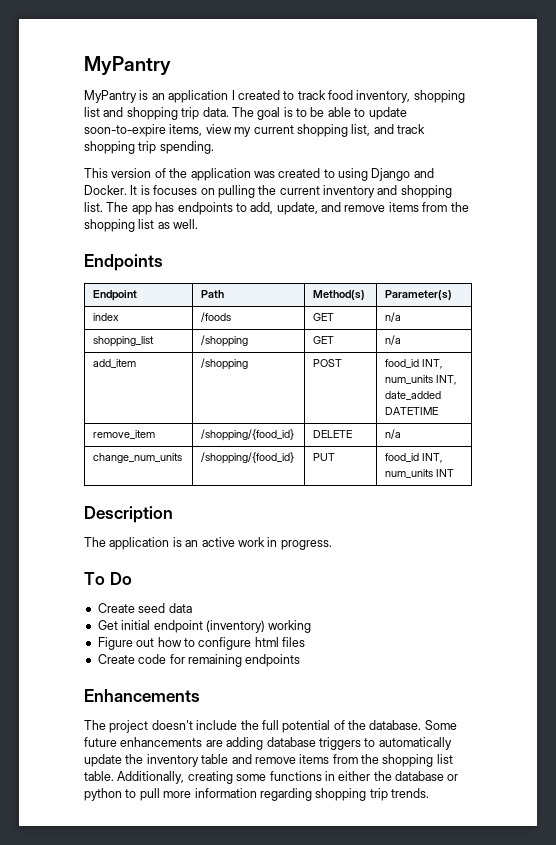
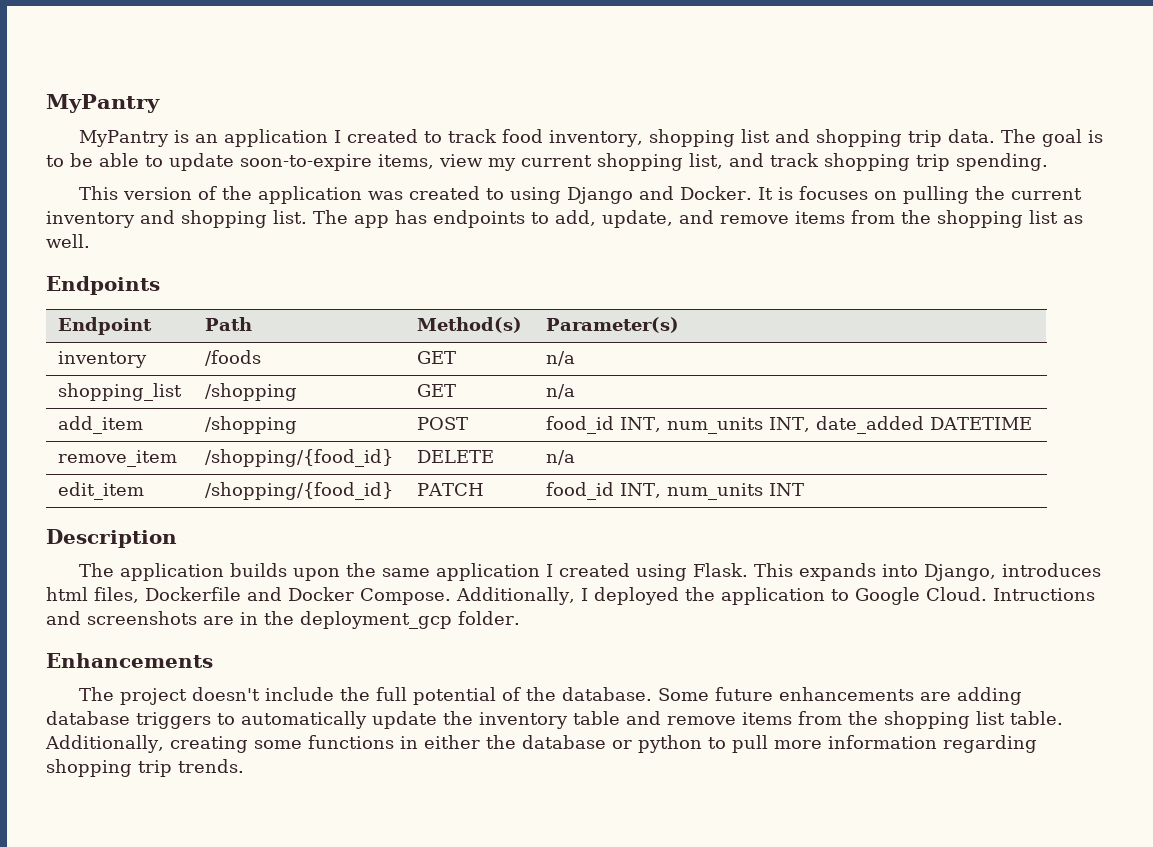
- index | /foods | GET | n/a
+ inventory | /foods | GET | n/a
- change_num_units | /shopping/{food_id} | PUT | food_id INT, num_units INT
+ edit_item | /shopping/{food_id} | PATCH | food_id INT, num_units INT
- The application is an active work in progress.
- To Do
- Create seed data
- Get initial endpoint (inventory) working
- Figure out how to configure html files
- Create code for remaining endpoints
+ The application builds upon the same application I created using Flask. This expands into Django, introduces html files, Dockerfile and Docker Compose. Additionally, I deployed the application to Google Cloud. Intructions and screenshots are in the deployment_gcp folder.

